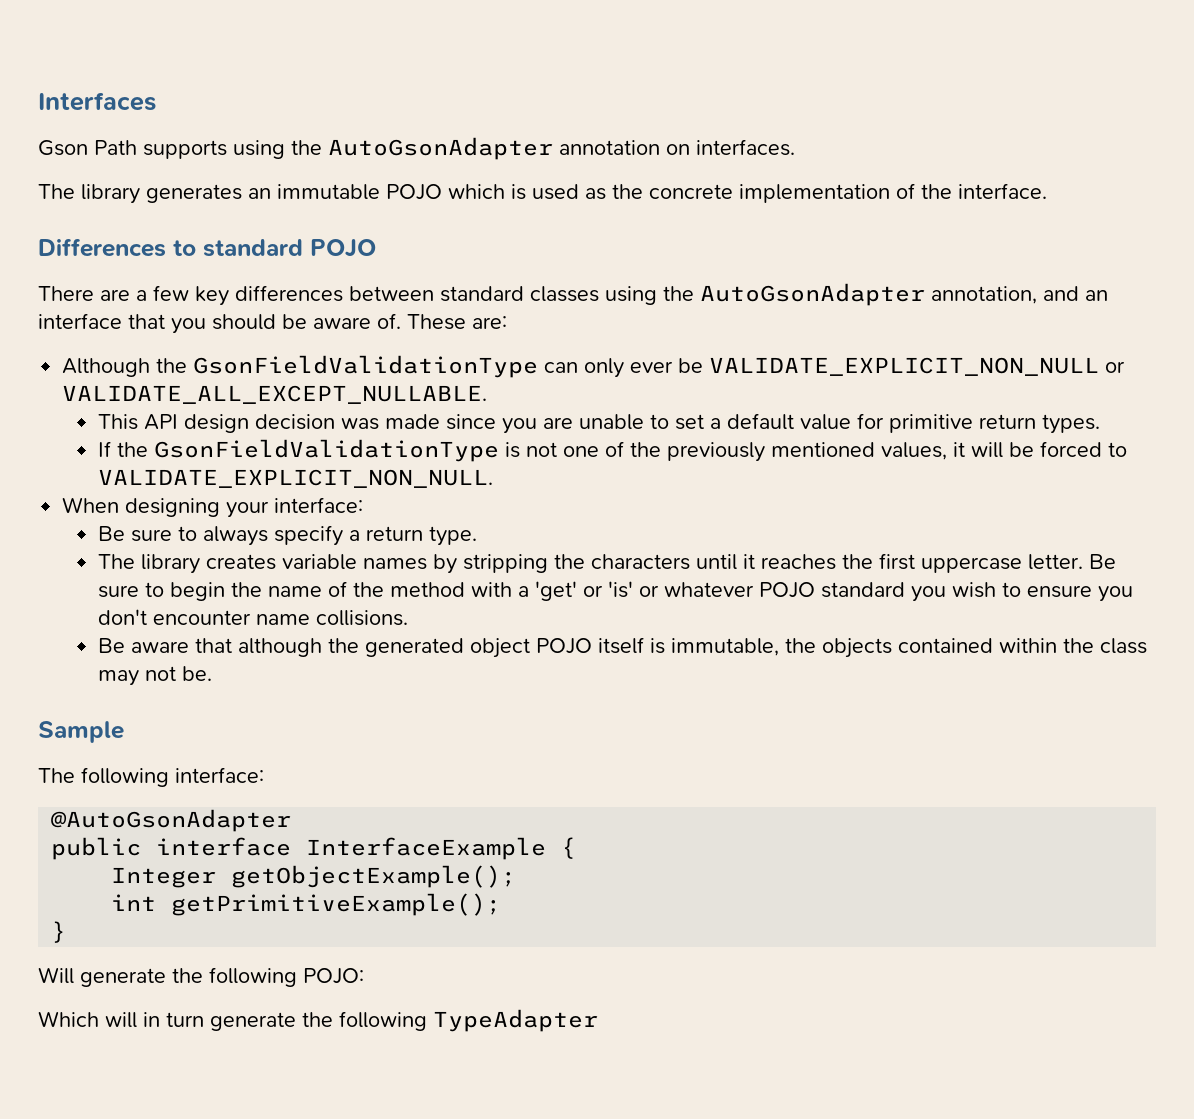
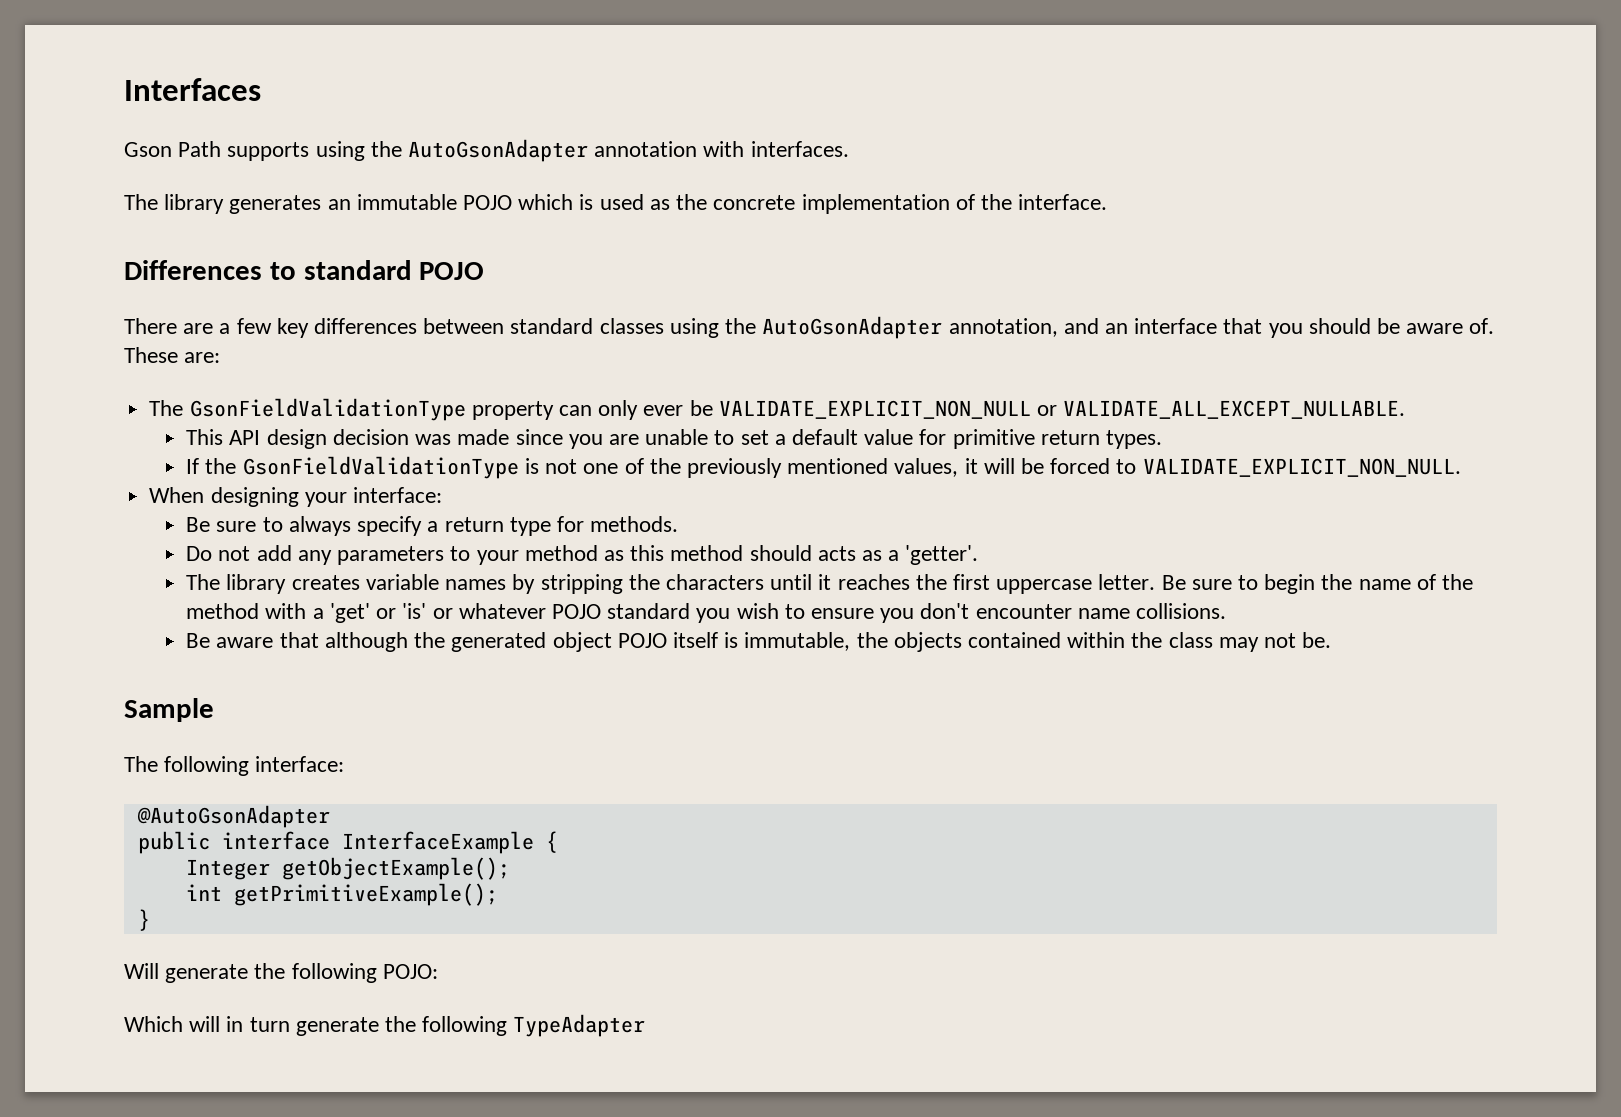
- Gson Path supports using the AutoGsonAdapter annotation on interfaces.
+ Gson Path supports using the AutoGsonAdapter annotation with interfaces.
- Although the GsonFieldValidationType can only ever be VALIDATE_EXPLICIT_NON_NULL or VALIDATE_ALL_EXCEPT_NULLABLE.
+ The GsonFieldValidationType property can only ever be VALIDATE_EXPLICIT_NON_NULL or VALIDATE_ALL_EXCEPT_NULLABLE.
- Be sure to always specify a return type.
+ Be sure to always specify a return type for methods.
+ Do not add any parameters to your method as this method should acts as a 'getter'.

